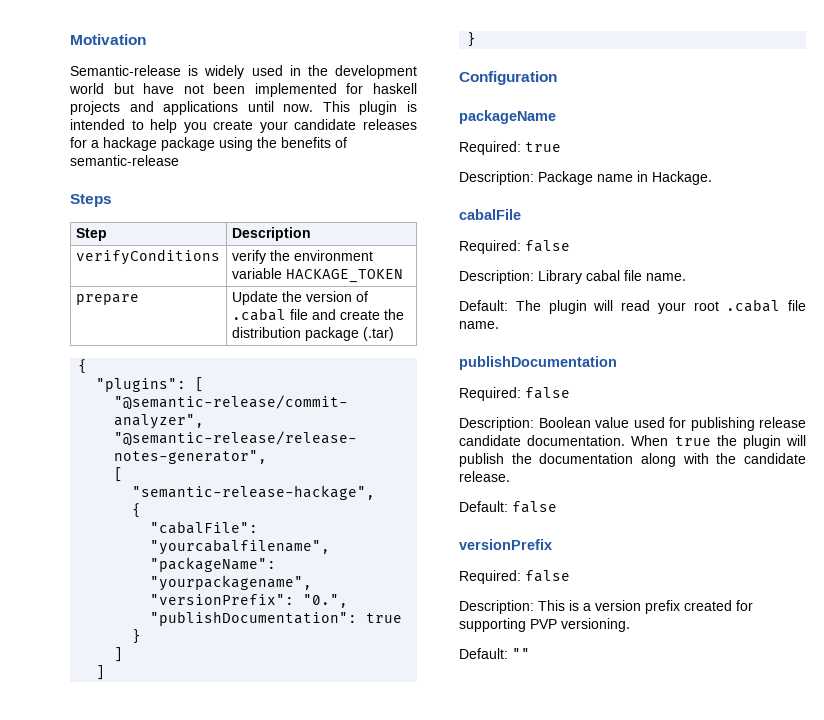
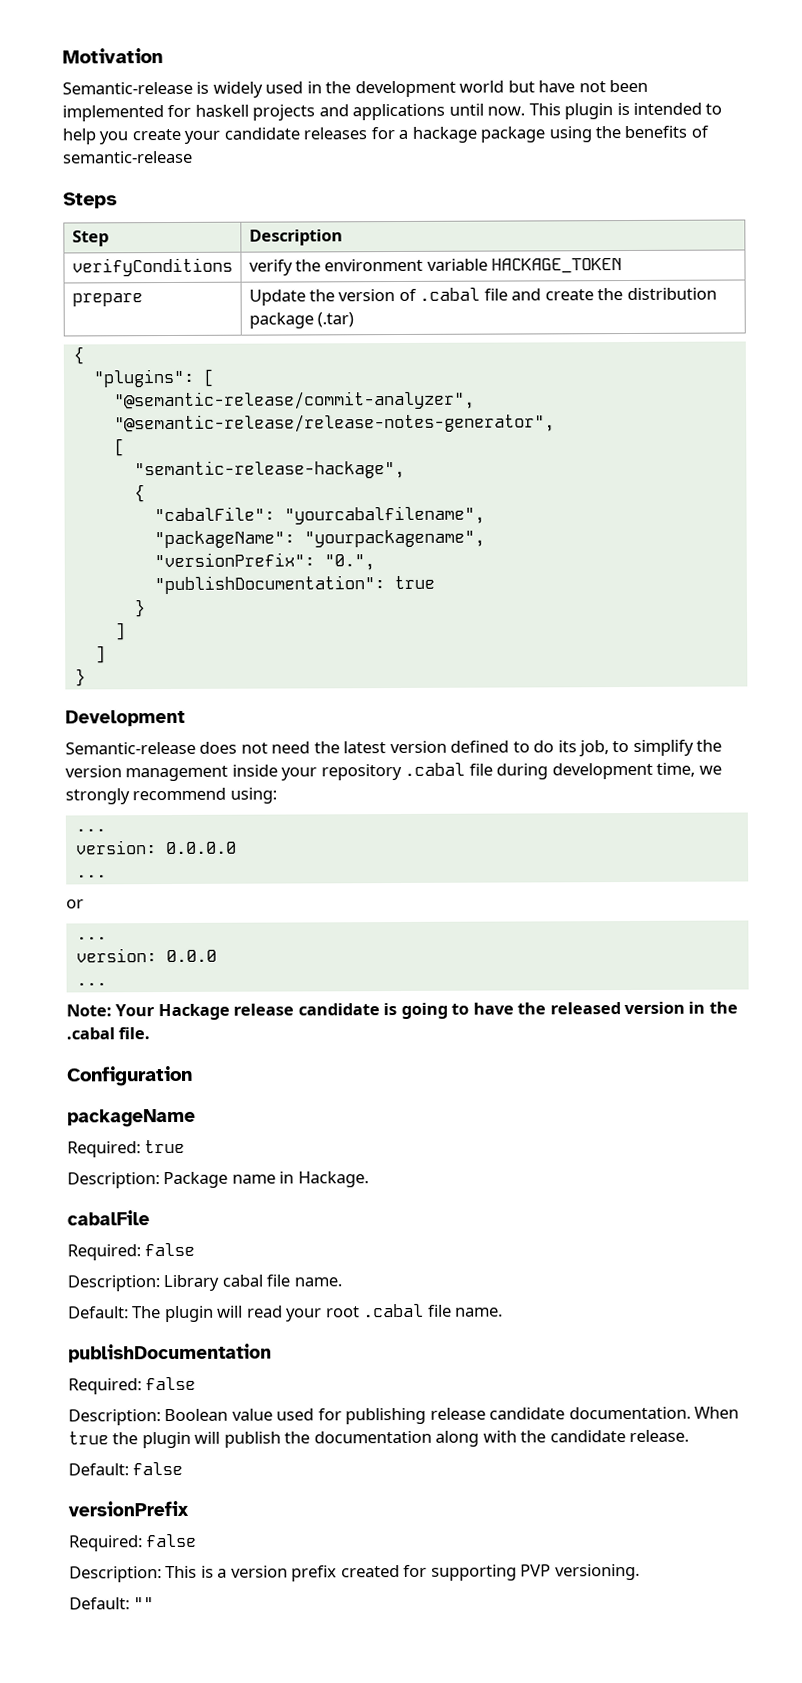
+ Development
+ Semantic-release does not need the latest version defined to do its job, to simplify the version management inside your repository .cabal file during development time, we strongly recommend using:
+ ...
+ version: 0.0.0.0
+ ...
+ or
+ ...
+ version: 0.0.0
+ ...
+ Note: Your Hackage release candidate is going to have the released version in the .cabal file.

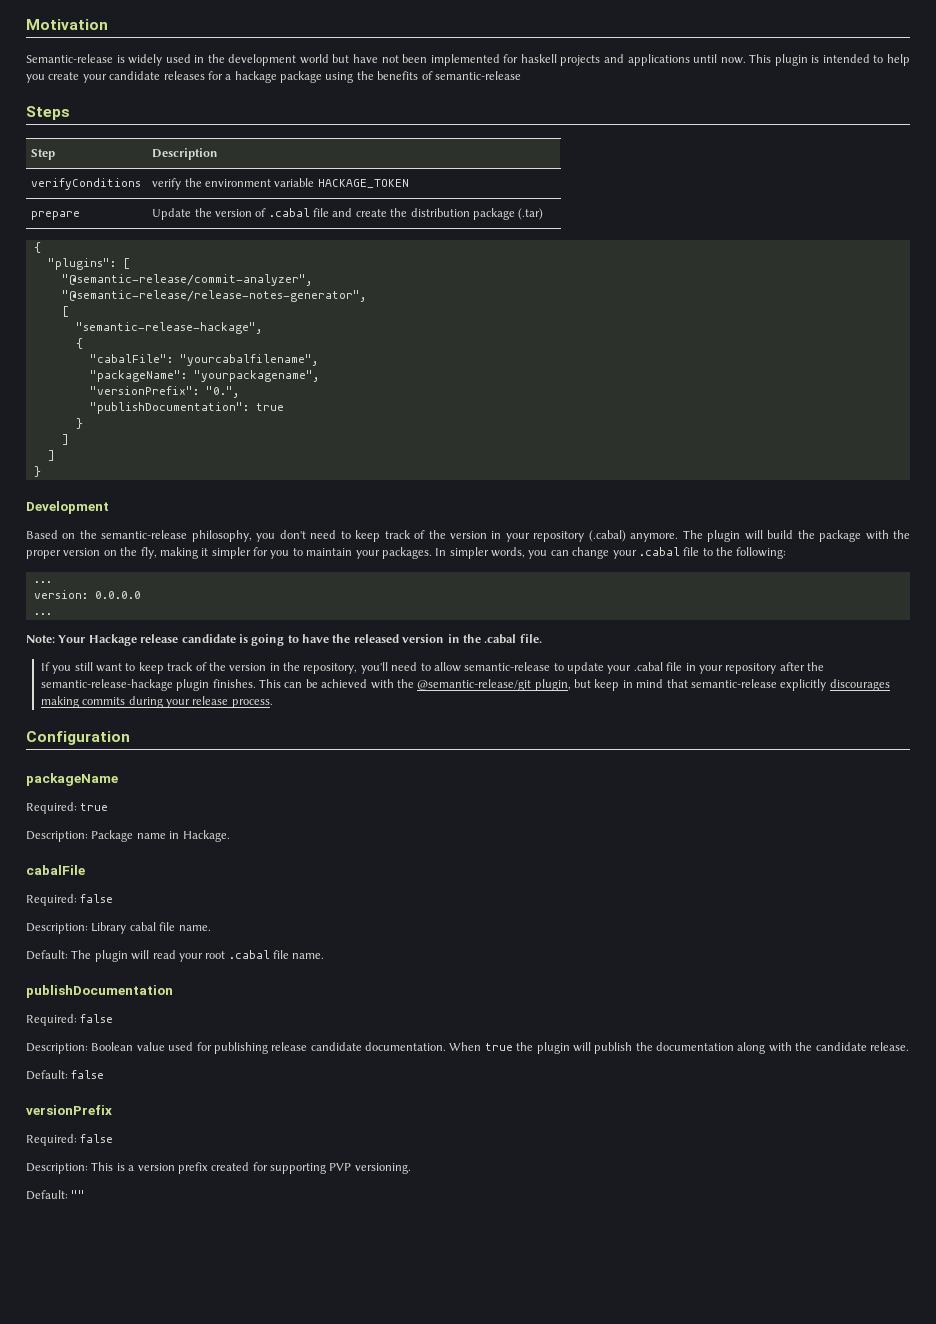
- Semantic-release does not need the latest version defined to do its job, to simplify the version management inside your repository .cabal file during development time, we strongly recommend using:
+ Based on the semantic-release philosophy, you don't need to keep track of the version in your repository (.cabal) anymore. The plugin will build the package with the proper version on the fly, making it simpler for you to maintain your packages. In simpler words, you can change your .cabal file to the following:
- or
- ...
- version: 0.0.0
- ...
+ If you still want to keep track of the version in the repository, you'll need to allow semantic-release to update your .cabal file in your repository after the semantic-release-hackage plugin finishes. This can be achieved with the @semantic-release/git plugin, but keep in mind that semantic-release explicitly discourages making commits during your release process.

